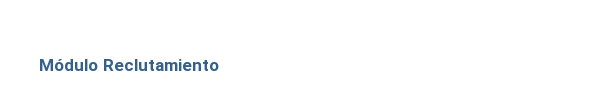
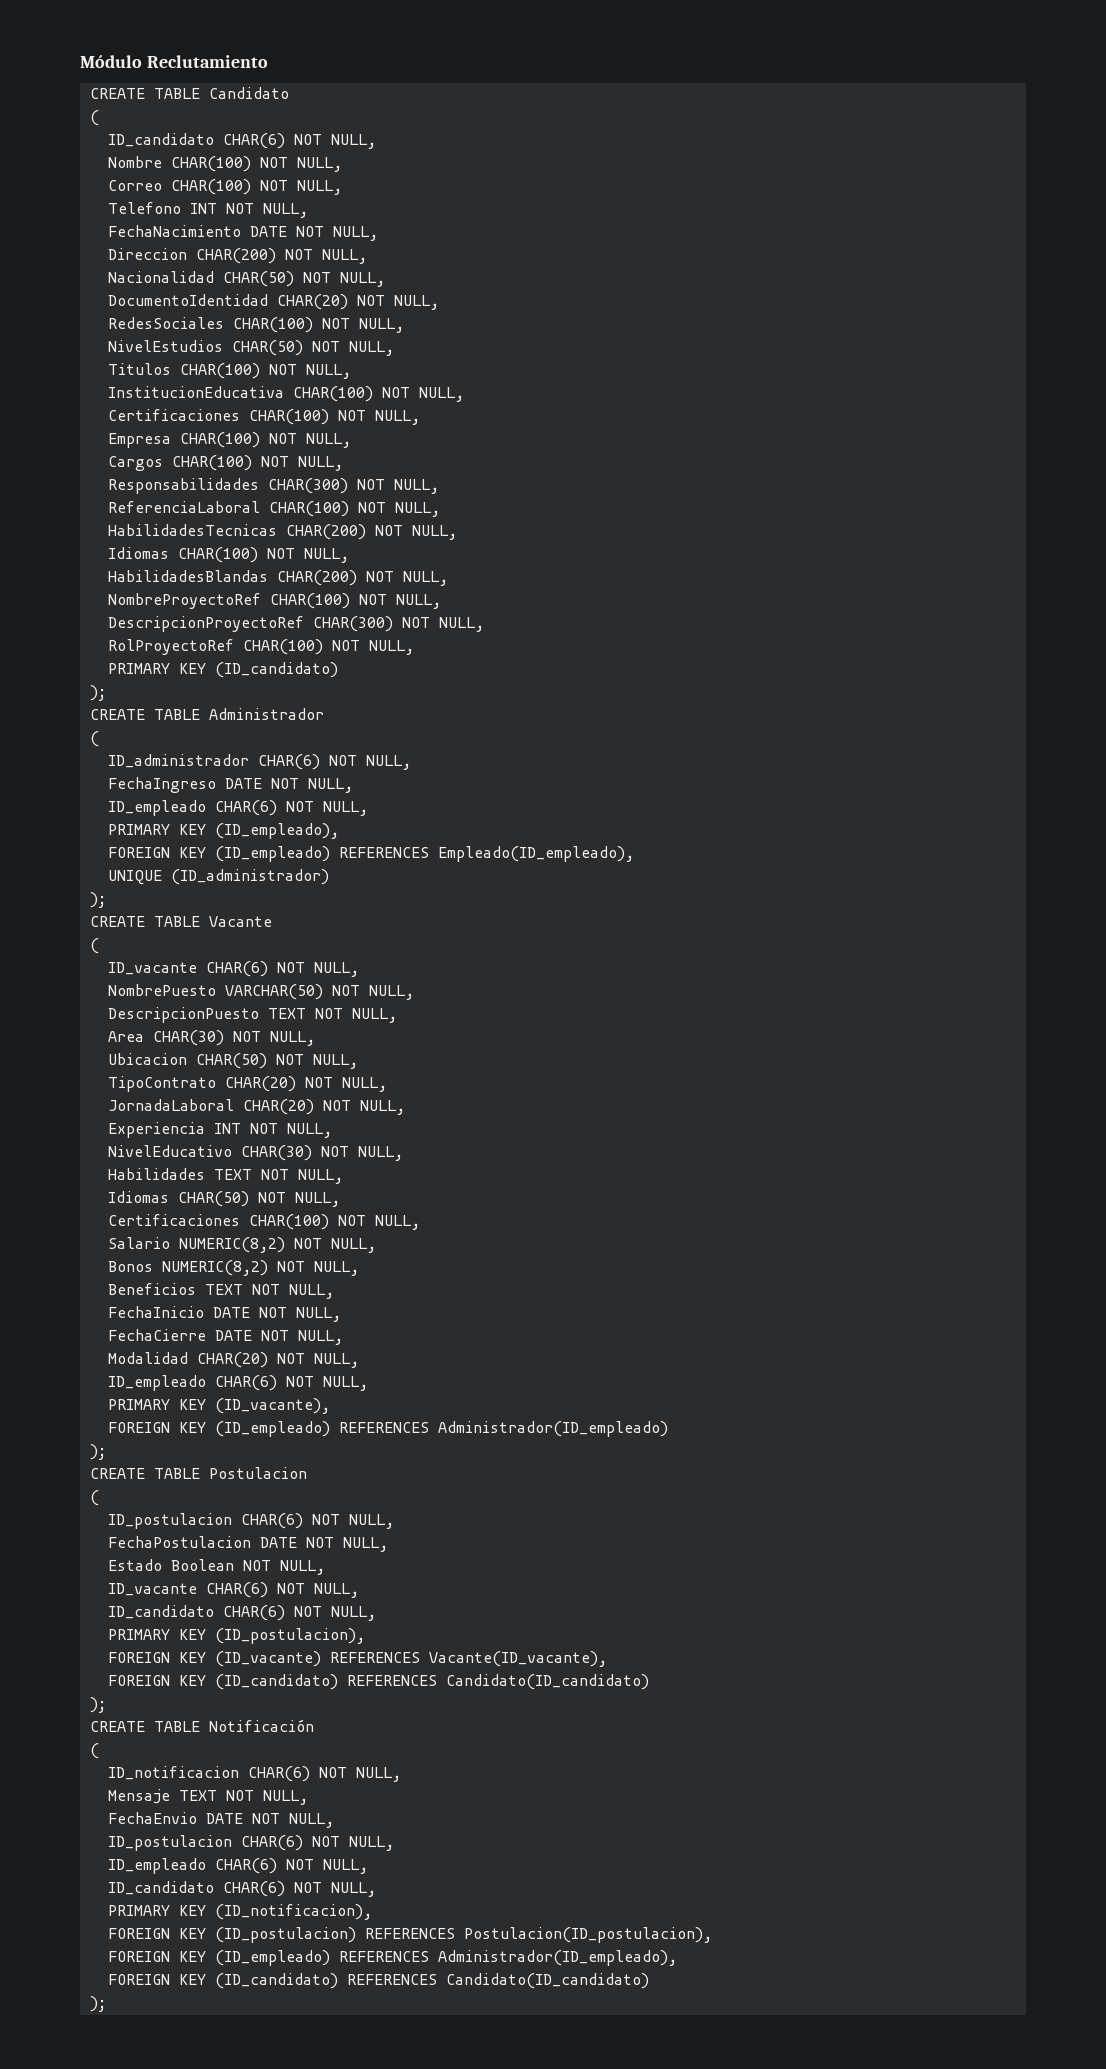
+ CREATE TABLE Candidato
+ (
+ ID_candidato CHAR(6) NOT NULL,
+ Nombre CHAR(100) NOT NULL,
+ Correo CHAR(100) NOT NULL,
+ Telefono INT NOT NULL,
+ FechaNacimiento DATE NOT NULL,
+ Direccion CHAR(200) NOT NULL,
+ Nacionalidad CHAR(50) NOT NULL,
+ DocumentoIdentidad CHAR(20) NOT NULL,
+ RedesSociales CHAR(100) NOT NULL,
+ NivelEstudios CHAR(50) NOT NULL,
+ Titulos CHAR(100) NOT NULL,
+ InstitucionEducativa CHAR(100) NOT NULL,
+ Certificaciones CHAR(100) NOT NULL,
+ Empresa CHAR(100) NOT NULL,
+ Cargos CHAR(100) NOT NULL,
+ Responsabilidades CHAR(300) NOT NULL,
+ ReferenciaLaboral CHAR(100) NOT NULL,
+ HabilidadesTecnicas CHAR(200) NOT NULL,
+ Idiomas CHAR(100) NOT NULL,
+ HabilidadesBlandas CHAR(200) NOT NULL,
+ NombreProyectoRef CHAR(100) NOT NULL,
+ DescripcionProyectoRef CHAR(300) NOT NULL,
+ RolProyectoRef CHAR(100) NOT NULL,
+ PRIMARY KEY (ID_candidato)
+ );
+ CREATE TABLE Administrador
+ (
+ ID_administrador CHAR(6) NOT NULL,
+ FechaIngreso DATE NOT NULL,
+ ID_empleado CHAR(6) NOT NULL,
+ PRIMARY KEY (ID_empleado),
+ FOREIGN KEY (ID_empleado) REFERENCES Empleado(ID_empleado),
+ UNIQUE (ID_administrador)
+ );
+ CREATE TABLE Vacante
+ (
+ ID_vacante CHAR(6) NOT NULL,
+ NombrePuesto VARCHAR(50) NOT NULL,
+ DescripcionPuesto TEXT NOT NULL,
+ Area CHAR(30) NOT NULL,
+ Ubicacion CHAR(50) NOT NULL,
+ TipoContrato CHAR(20) NOT NULL,
+ JornadaLaboral CHAR(20) NOT NULL,
+ Experiencia INT NOT NULL,
+ NivelEducativo CHAR(30) NOT NULL,
+ Habilidades TEXT NOT NULL,
+ Idiomas CHAR(50) NOT NULL,
+ Certificaciones CHAR(100) NOT NULL,
+ Salario NUMERIC(8,2) NOT NULL,
+ Bonos NUMERIC(8,2) NOT NULL,
+ Beneficios TEXT NOT NULL,
+ FechaInicio DATE NOT NULL,
+ FechaCierre DATE NOT NULL,
+ Modalidad CHAR(20) NOT NULL,
+ ID_empleado CHAR(6) NOT NULL,
+ PRIMARY KEY (ID_vacante),
+ FOREIGN KEY (ID_empleado) REFERENCES Administrador(ID_empleado)
+ );
+ CREATE TABLE Postulacion
+ (
+ ID_postulacion CHAR(6) NOT NULL,
+ FechaPostulacion DATE NOT NULL,
+ Estado Boolean NOT NULL,
+ ID_vacante CHAR(6) NOT NULL,
+ ID_candidato CHAR(6) NOT NULL,
+ PRIMARY KEY (ID_postulacion),
+ FOREIGN KEY (ID_vacante) REFERENCES Vacante(ID_vacante),
+ FOREIGN KEY (ID_candidato) REFERENCES Candidato(ID_candidato)
+ );
+ CREATE TABLE Notificación
+ (
+ ID_notificacion CHAR(6) NOT NULL,
+ Mensaje TEXT NOT NULL,
+ FechaEnvio DATE NOT NULL,
+ ID_postulacion CHAR(6) NOT NULL,
+ ID_empleado CHAR(6) NOT NULL,
+ ID_candidato CHAR(6) NOT NULL,
+ PRIMARY KEY (ID_notificacion),
+ FOREIGN KEY (ID_postulacion) REFERENCES Postulacion(ID_postulacion),
+ FOREIGN KEY (ID_empleado) REFERENCES Administrador(ID_empleado),
+ FOREIGN KEY (ID_candidato) REFERENCES Candidato(ID_candidato)
+ );

